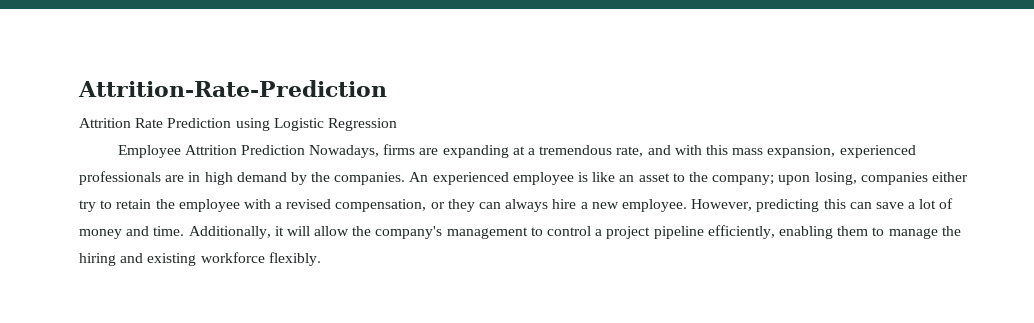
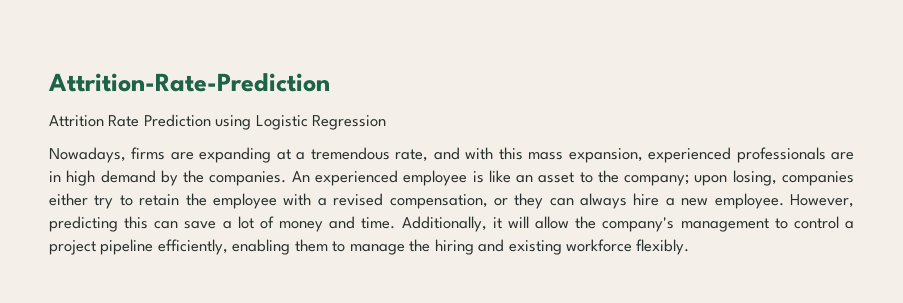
- Employee Attrition Prediction Nowadays, firms are expanding at a tremendous rate, and with this mass expansion, experienced professionals are in high demand by the companies.
+ Nowadays, firms are expanding at a tremendous rate, and with this mass expansion, experienced professionals are in high demand by the companies.

